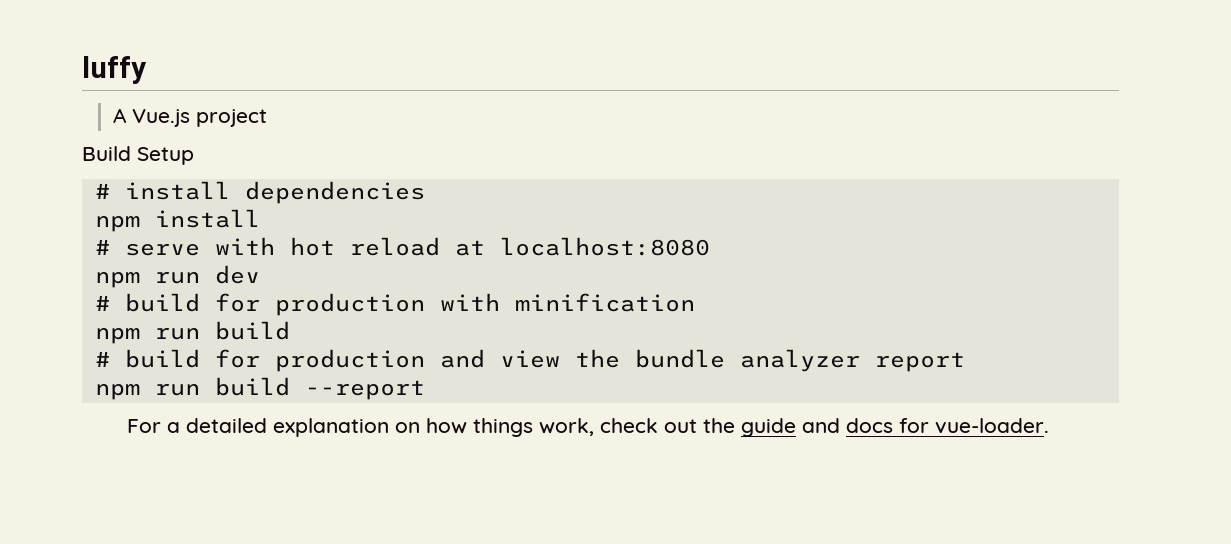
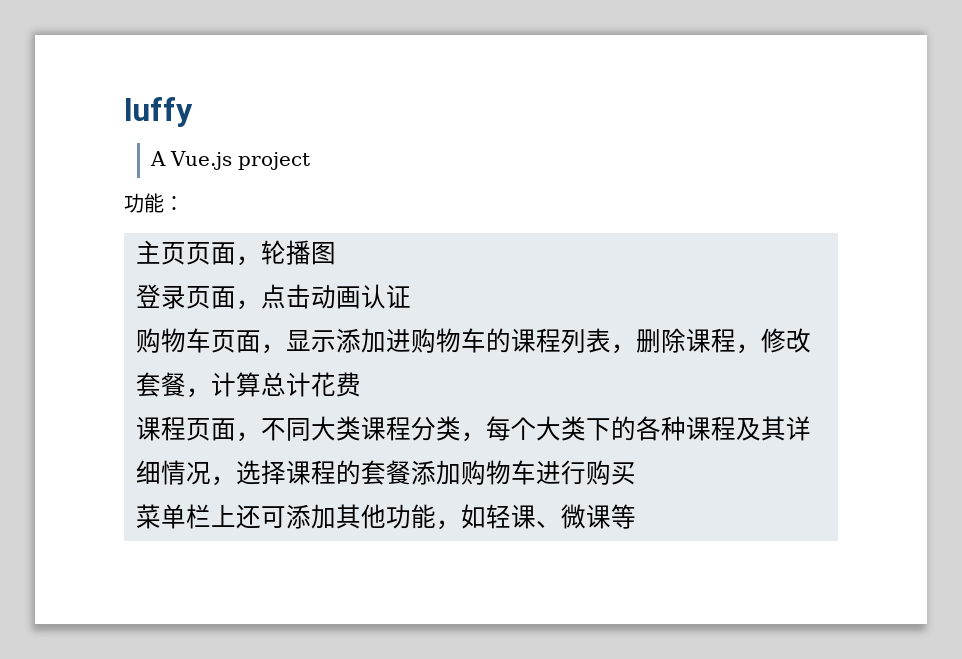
- Build Setup
- # install dependencies
- npm install
- # serve with hot reload at localhost:8080
- npm run dev
- # build for production with minification
- npm run build
- # build for production and view the bundle analyzer report
- npm run build --report
- For a detailed explanation on how things work, check out the guide and docs for vue-loader.
+ 功能：
+ 主页页面，轮播图
+ 登录页面，点击动画认证
+ 购物车页面，显示添加进购物车的课程列表，删除课程，修改套餐，计算总计花费
+ 课程页面，不同大类课程分类，每个大类下的各种课程及其详细情况，选择课程的套餐添加购物车进行购买
+ 菜单栏上还可添加其他功能，如轻课、微课等

